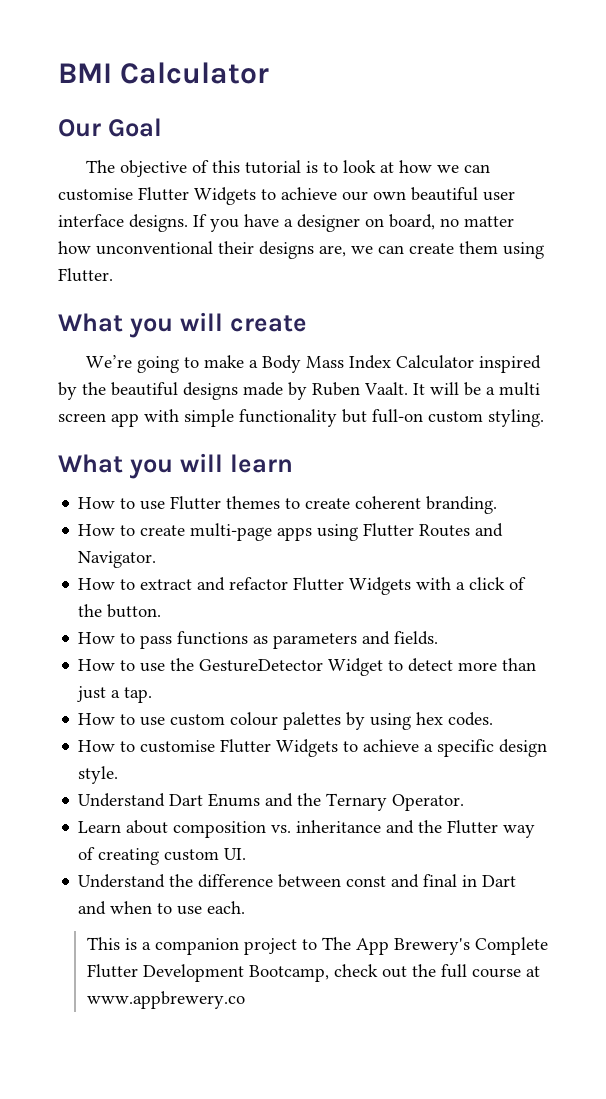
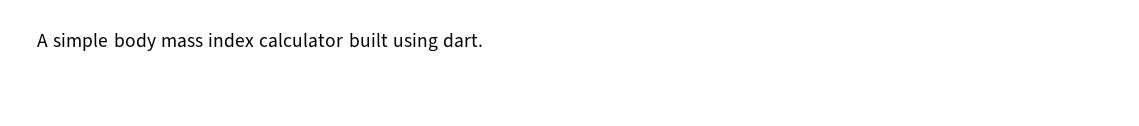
- BMI Calculator
- Our Goal
- The objective of this tutorial is to look at how we can customise Flutter Widgets to achieve our own beautiful user interface designs. If you have a designer on board, no matter how unconventional their designs are, we can create them using Flutter.
- What you will create
- We’re going to make a Body Mass Index Calculator inspired by the beautiful designs made by Ruben Vaalt. It will be a multi screen app with simple functionality but full-on custom styling.
- What you will learn
- How to use Flutter themes to create coherent branding.
- How to create multi-page apps using Flutter Routes and Navigator.
- How to extract and refactor Flutter Widgets with a click of the button.
- How to pass functions as parameters and fields.
- How to use the GestureDetector Widget to detect more than just a tap.
- How to use custom colour palettes by using hex codes.
- How to customise Flutter Widgets to achieve a specific design style.
- Understand Dart Enums and the Ternary Operator.
- Learn about composition vs. inheritance and the Flutter way of creating custom UI.
- Understand the difference between const and final in Dart and when to use each.
- This is a companion project to The App Brewery's Complete Flutter Development Bootcamp, check out the full course at www.appbrewery.co
+ A simple body mass index calculator built using dart.

